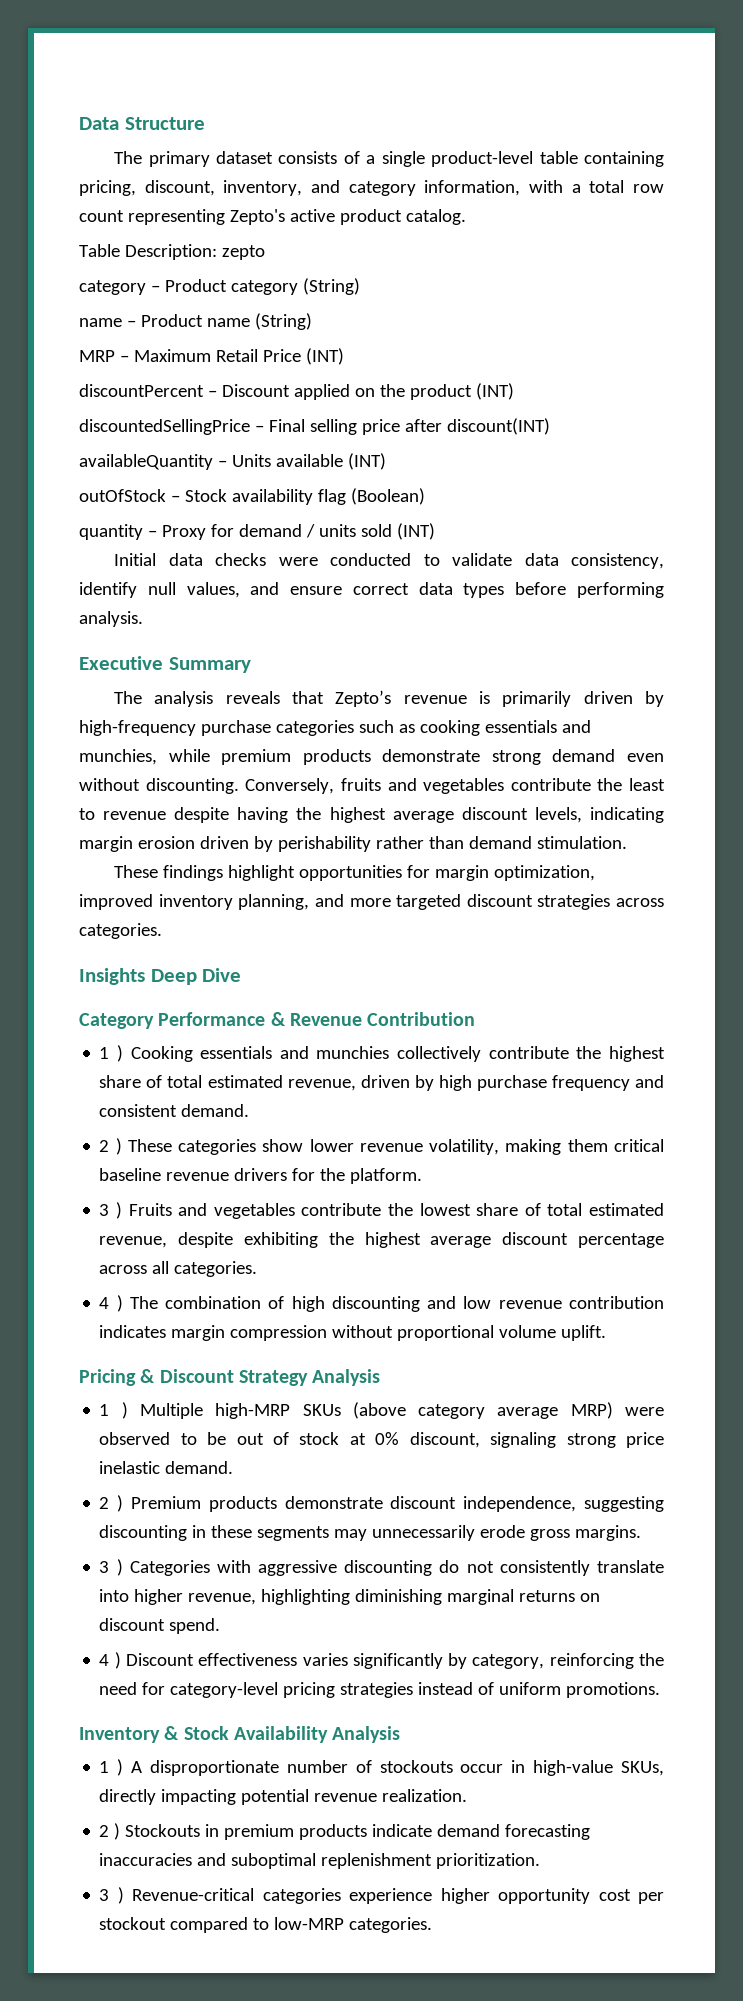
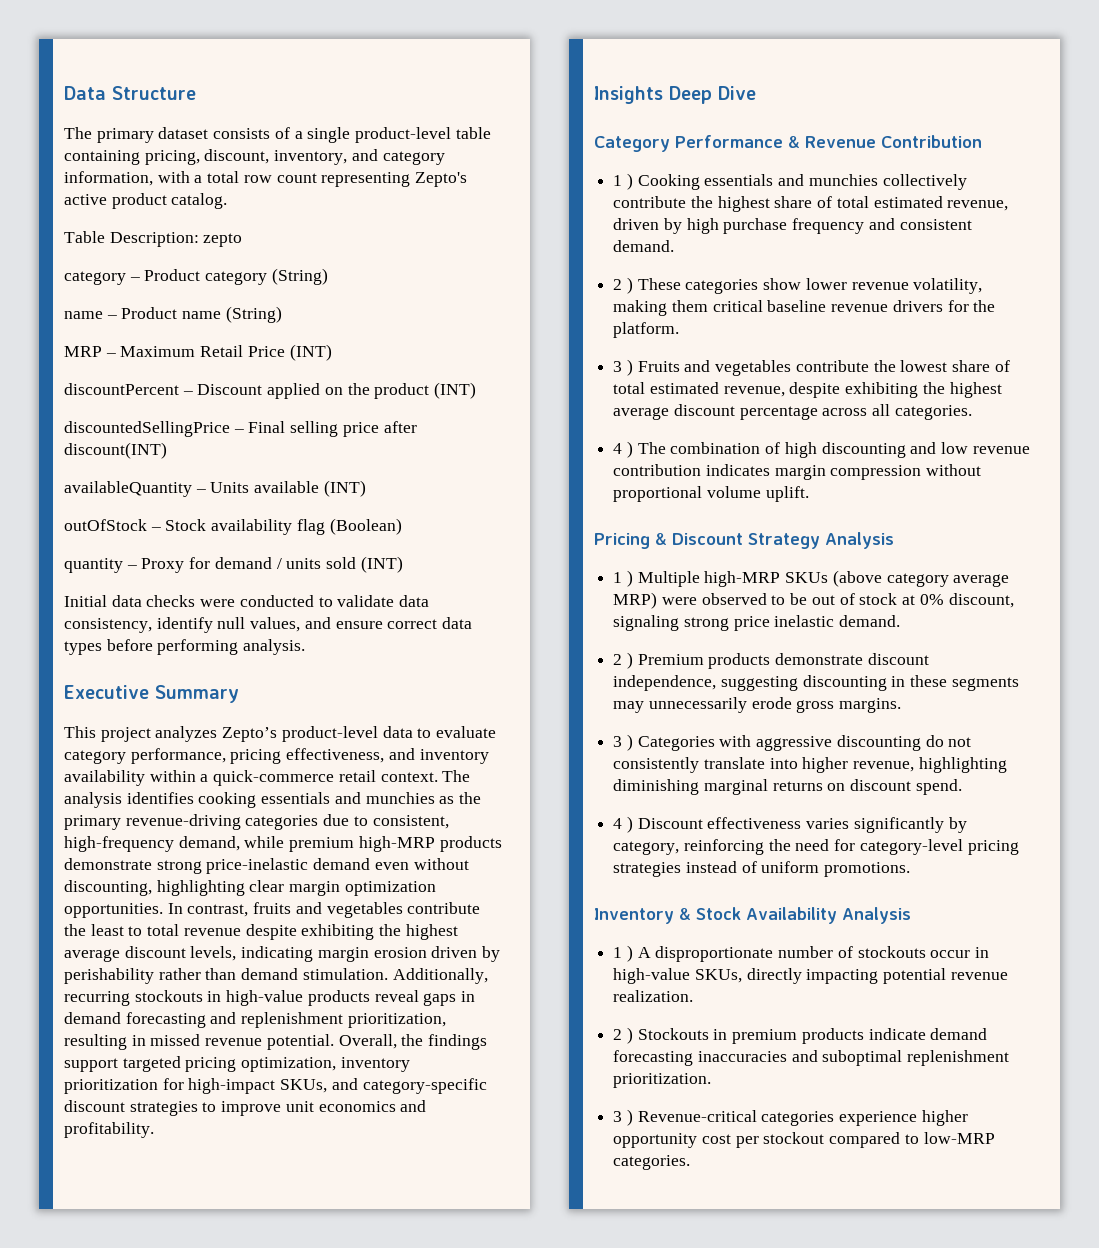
- The analysis reveals that Zepto’s revenue is primarily driven by high-frequency purchase categories such as cooking essentials and munchies, while premium products demonstrate strong demand even without discounting. Conversely, fruits and vegetables contribute the least to revenue despite having the highest average discount levels, indicating margin erosion driven by perishability rather than demand stimulation.
- These findings highlight opportunities for margin optimization, improved inventory planning, and more targeted discount strategies across categories.
+ This project analyzes Zepto’s product-level data to evaluate category performance, pricing effectiveness, and inventory availability within a quick-commerce retail context. The analysis identifies cooking essentials and munchies as the primary revenue-driving categories due to consistent, high-frequency demand, while premium high-MRP products demonstrate strong price-inelastic demand even without discounting, highlighting clear margin optimization opportunities. In contrast, fruits and vegetables contribute the least to total revenue despite exhibiting the highest average discount levels, indicating margin erosion driven by perishability rather than demand stimulation. Additionally, recurring stockouts in high-value products reveal gaps in demand forecasting and replenishment prioritization, resulting in missed revenue potential. Overall, the findings support targeted pricing optimization, inventory prioritization for high-impact SKUs, and category-specific discount strategies to improve unit economics and profitability.

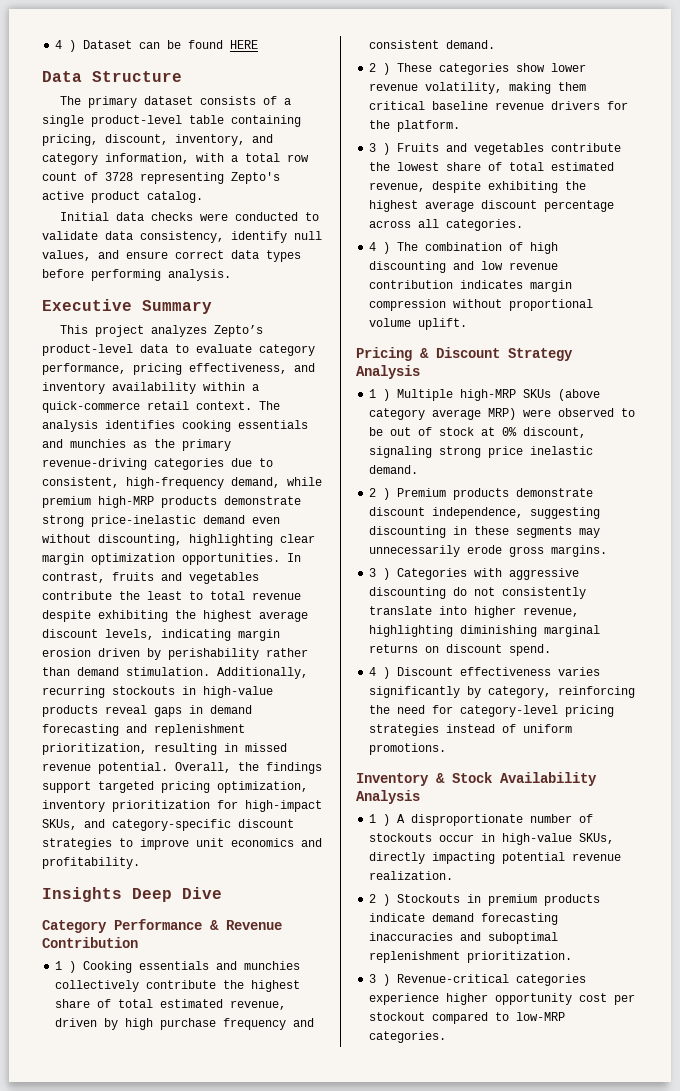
+ 4 ) Dataset can be found HERE
- The primary dataset consists of a single product-level table containing pricing, discount, inventory, and category information, with a total row count representing Zepto's active product catalog.
+ The primary dataset consists of a single product-level table containing pricing, discount, inventory, and category information, with a total row count of 3728 representing Zepto's active product catalog.
- Table Description: zepto
- category – Product category (String)
- name – Product name (String)
- MRP – Maximum Retail Price (INT)
- discountPercent – Discount applied on the product (INT)
- discountedSellingPrice – Final selling price after discount(INT)
- availableQuantity – Units available (INT)
- outOfStock – Stock availability flag (Boolean)
- quantity – Proxy for demand / units sold (INT)

